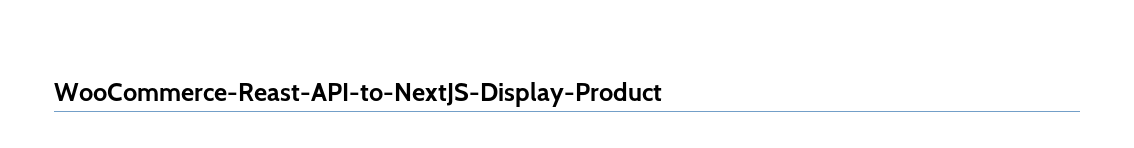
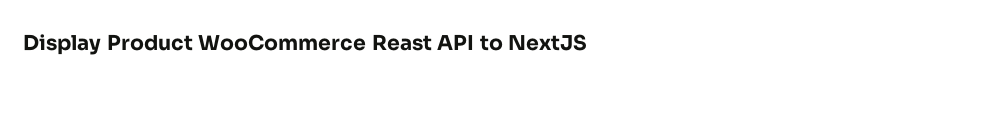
- WooCommerce-Reast-API-to-NextJS-Display-Product
+ Display Product WooCommerce Reast API to NextJS

